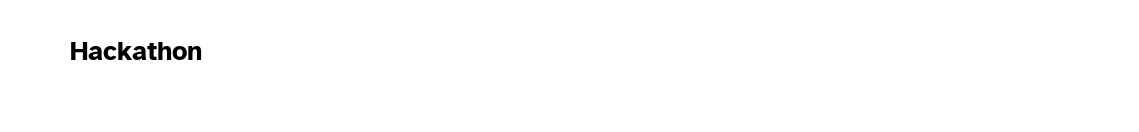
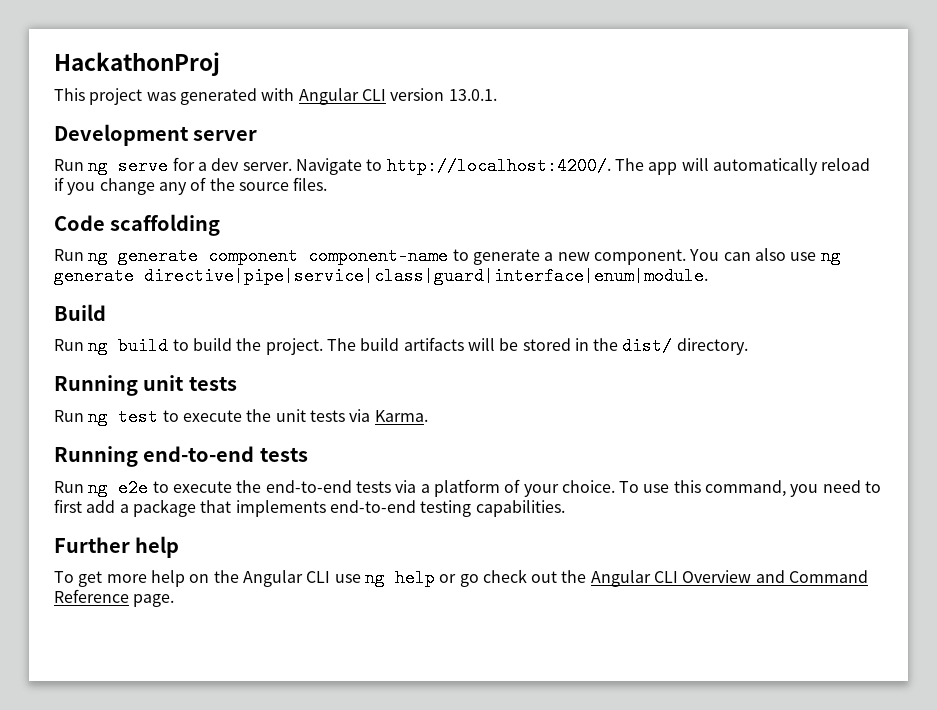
- Hackathon
+ HackathonProj
+ This project was generated with Angular CLI version 13.0.1.
+ Development server
+ Run ng serve for a dev server. Navigate to http://localhost:4200/. The app will automatically reload if you change any of the source files.
+ Code scaffolding
+ Run ng generate component component-name to generate a new component. You can also use ng generate directive|pipe|service|class|guard|interface|enum|module.
+ Build
+ Run ng build to build the project. The build artifacts will be stored in the dist/ directory.
+ Running unit tests
+ Run ng test to execute the unit tests via Karma.
+ Running end-to-end tests
+ Run ng e2e to execute the end-to-end tests via a platform of your choice. To use this command, you need to first add a package that implements end-to-end testing capabilities.
+ Further help
+ To get more help on the Angular CLI use ng help or go check out the Angular CLI Overview and Command Reference page.

